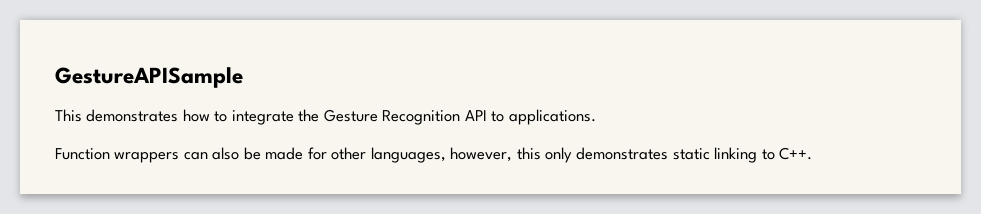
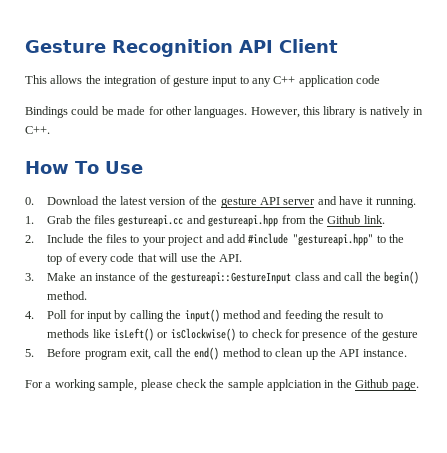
- GestureAPISample
- This demonstrates how to integrate the Gesture Recognition API to applications.
- Function wrappers can also be made for other languages, however, this only demonstrates static linking to C++.
+ Gesture Recognition API Client
+ This allows the integration of gesture input to any C++ application code
+ Bindings could be made for other languages. However, this library is natively in C++.
+ How To Use
+ 0. Download the latest version of the gesture API server and have it running.
+ 1. Grab the files gestureapi.cc and gestureapi.hpp from the Github link.
+ 2. Include the files to your project and add #include "gestureapi.hpp" to the top of every code that will use the API.
+ 3. Make an instance of the gestureapi::GestureInput class and call the begin() method.
+ 4. Poll for input by calling the input() method and feeding the result to methods like isLeft() or isClockwise() to check for presence of the gesture
+ 5. Before program exit, call the end() method to clean up the API instance.
+ For a working sample, please check the sample applciation in the Github page.

